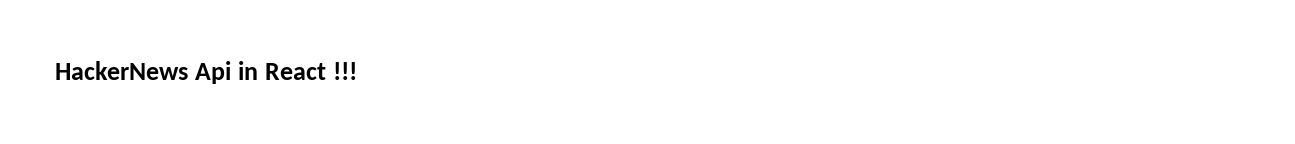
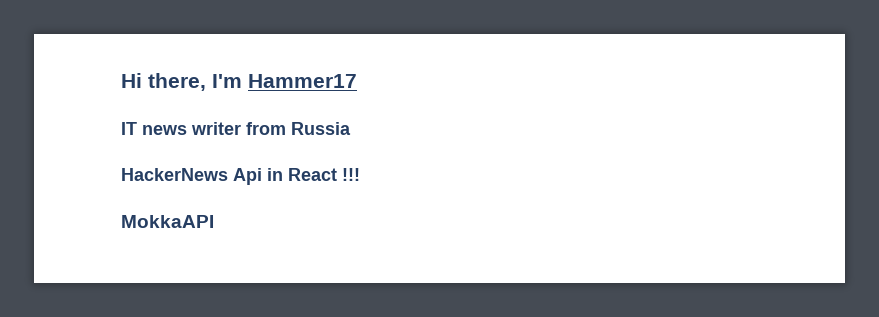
+ Hi there, I'm Hammer17
+ IT news writer from Russia
+ MokkaAPI

